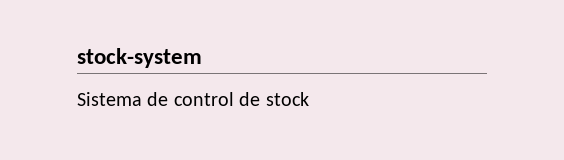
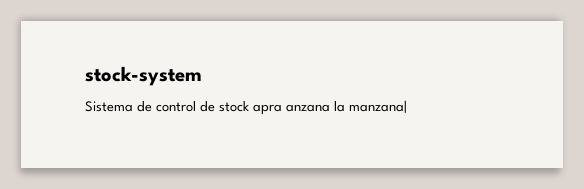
- Sistema de control de stock
+ Sistema de control de stock apra anzana la manzana|

